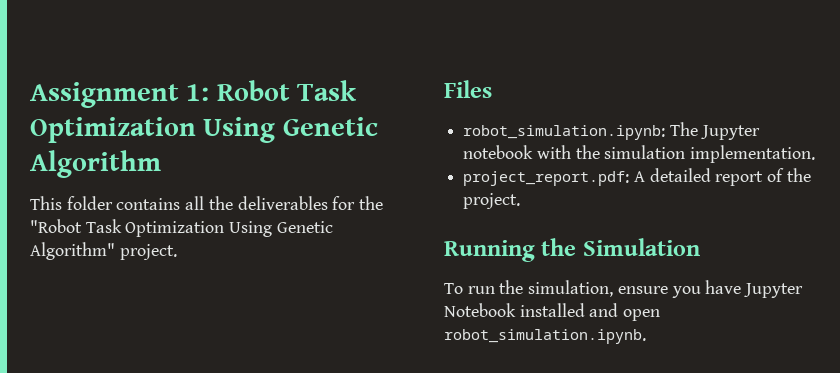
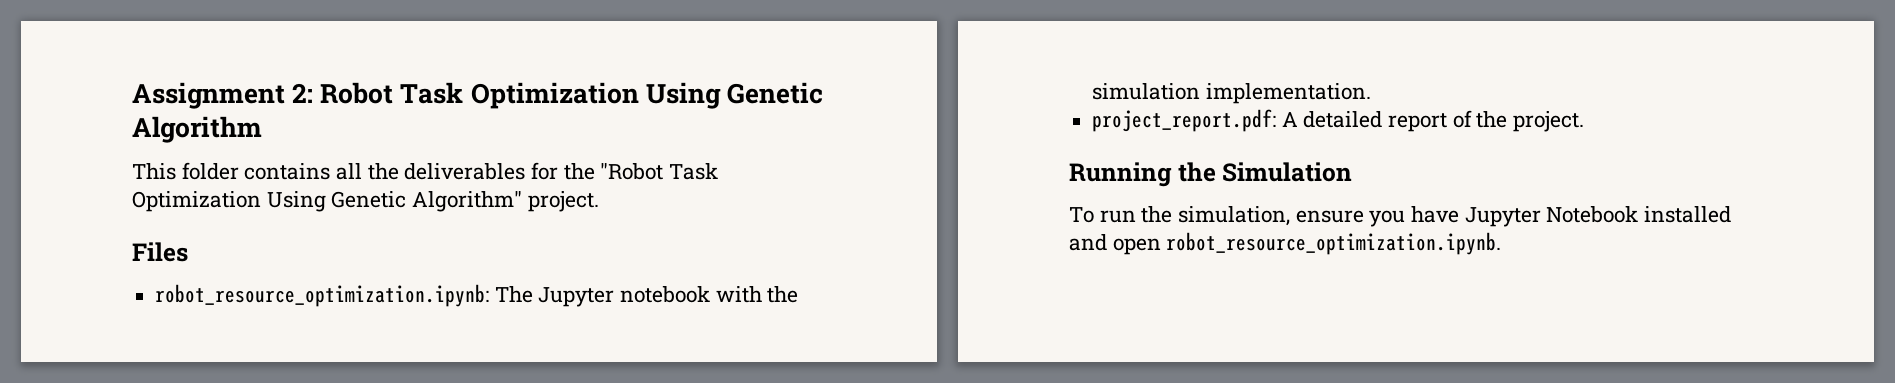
- Assignment 1: Robot Task Optimization Using Genetic Algorithm
+ Assignment 2: Robot Task Optimization Using Genetic Algorithm
- robot_simulation.ipynb: The Jupyter notebook with the simulation implementation.
+ robot_resource_optimization.ipynb: The Jupyter notebook with the simulation implementation.
- To run the simulation, ensure you have Jupyter Notebook installed and open robot_simulation.ipynb.
+ To run the simulation, ensure you have Jupyter Notebook installed and open robot_resource_optimization.ipynb.

